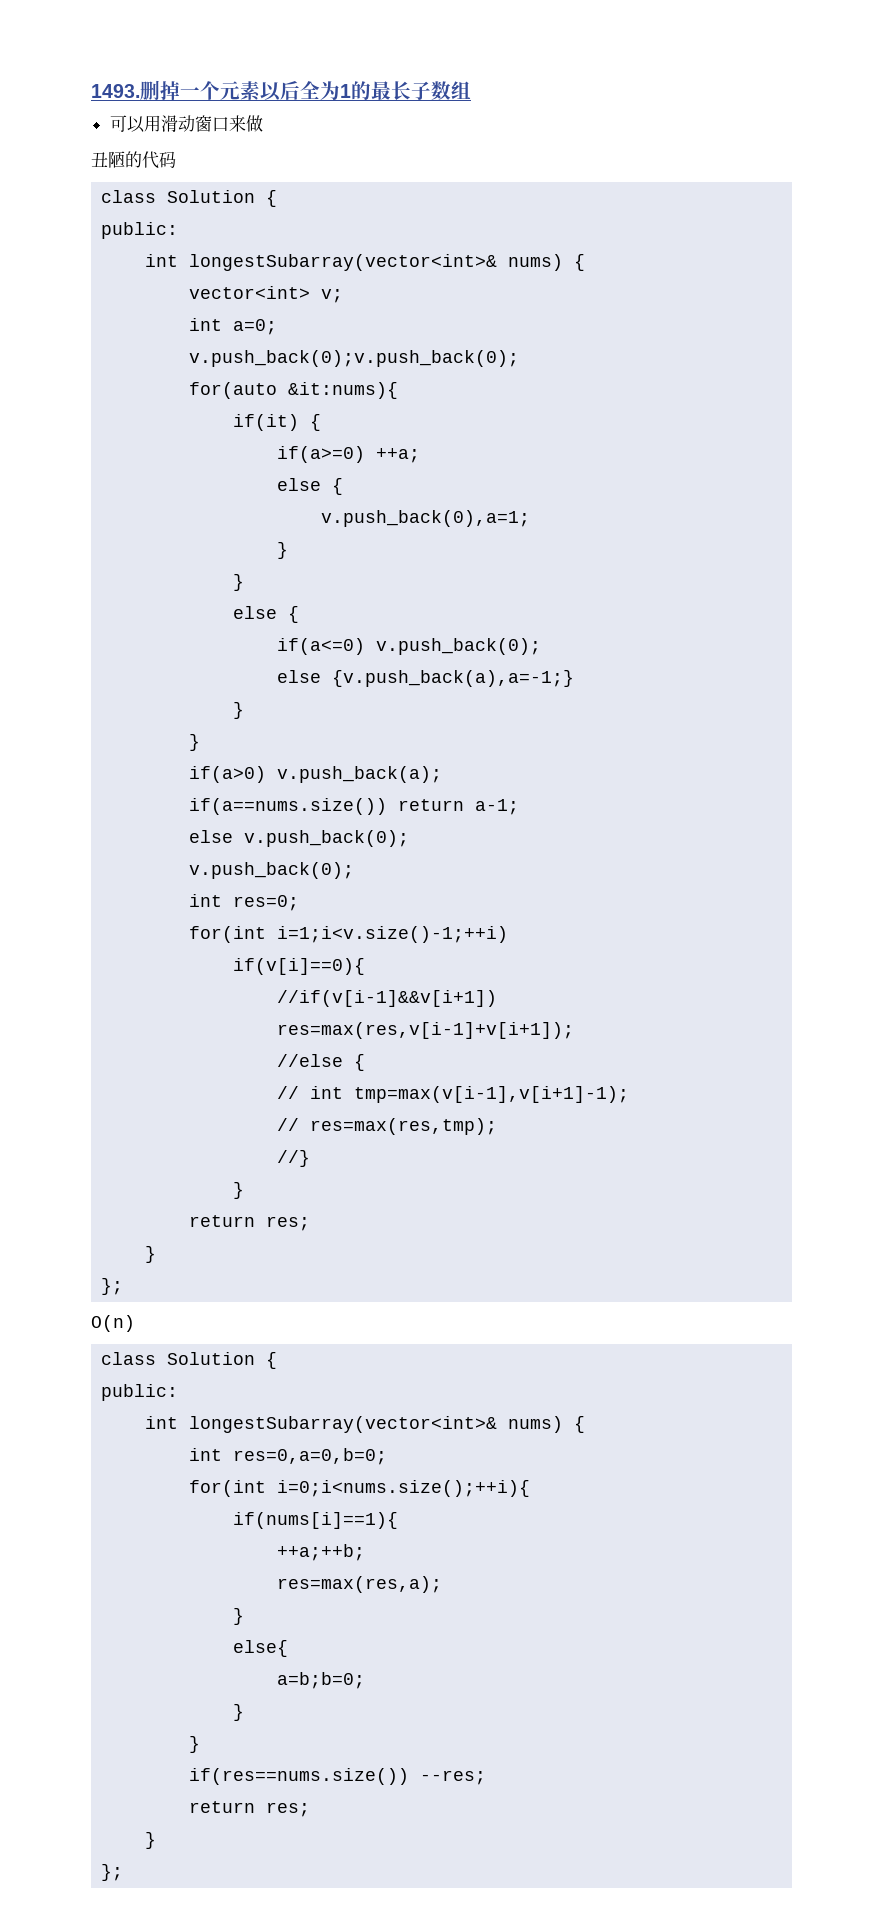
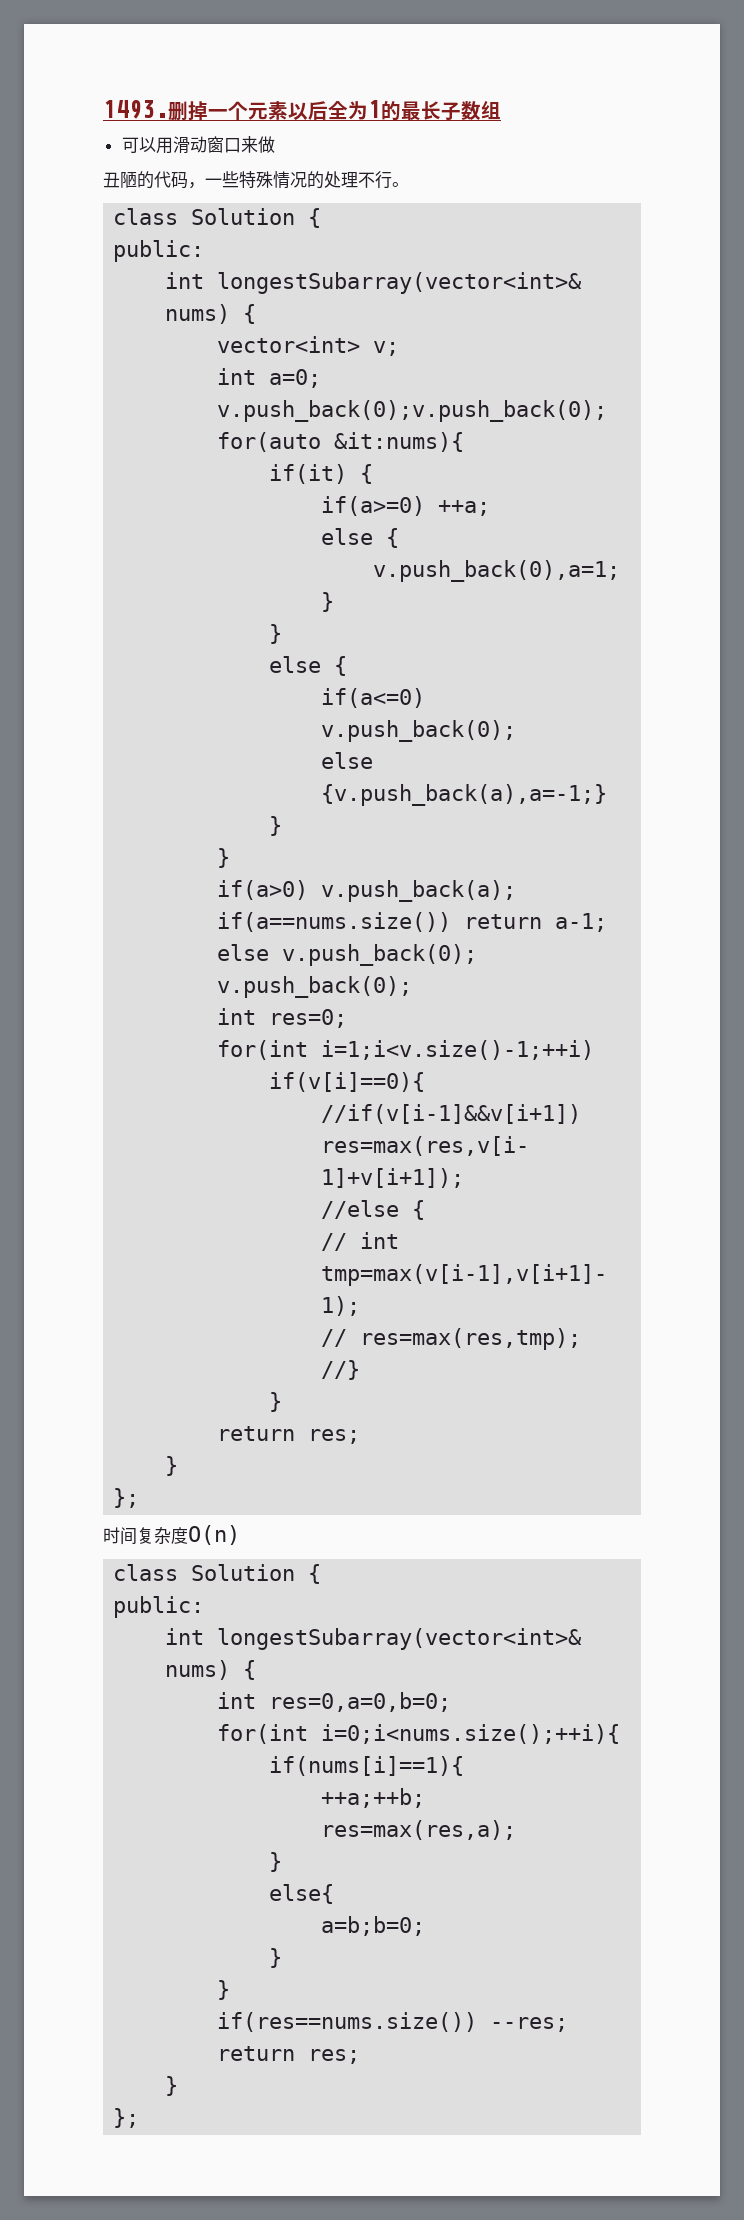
- 丑陋的代码
+ 丑陋的代码，一些特殊情况的处理不行。
- O(n)
+ 时间复杂度O(n)

